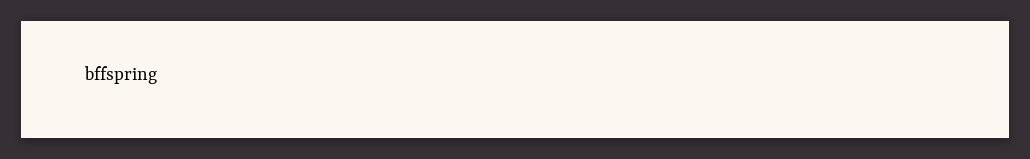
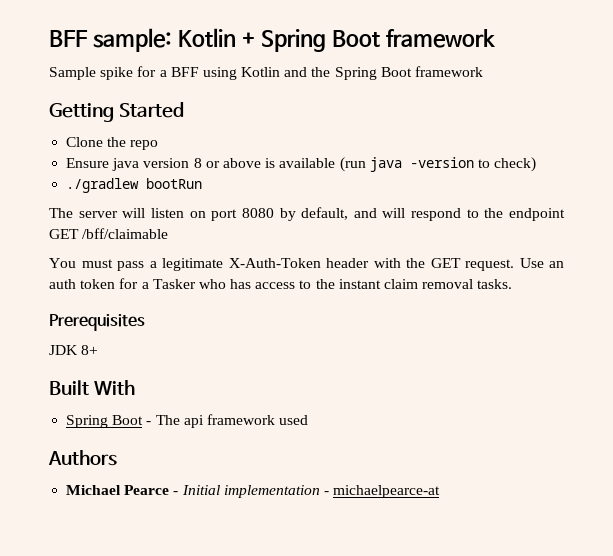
- bffspring
+ BFF sample: Kotlin + Spring Boot framework
+ Sample spike for a BFF using Kotlin and the Spring Boot framework
+ Getting Started
+ Clone the repo
+ Ensure java version 8 or above is available (run java -version to check)
+ ./gradlew bootRun
+ The server will listen on port 8080 by default, and will respond to the endpoint GET /bff/claimable
+ You must pass a legitimate X-Auth-Token header with the GET request. Use an auth token for a Tasker who has access to the instant claim removal tasks.
+ Prerequisites
+ JDK 8+
+ Built With
+ Spring Boot - The api framework used
+ Authors
+ Michael Pearce - Initial implementation - michaelpearce-at

